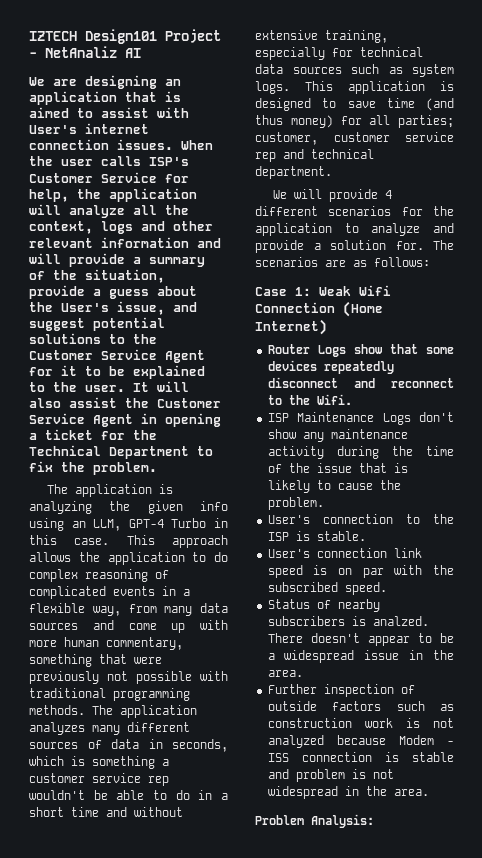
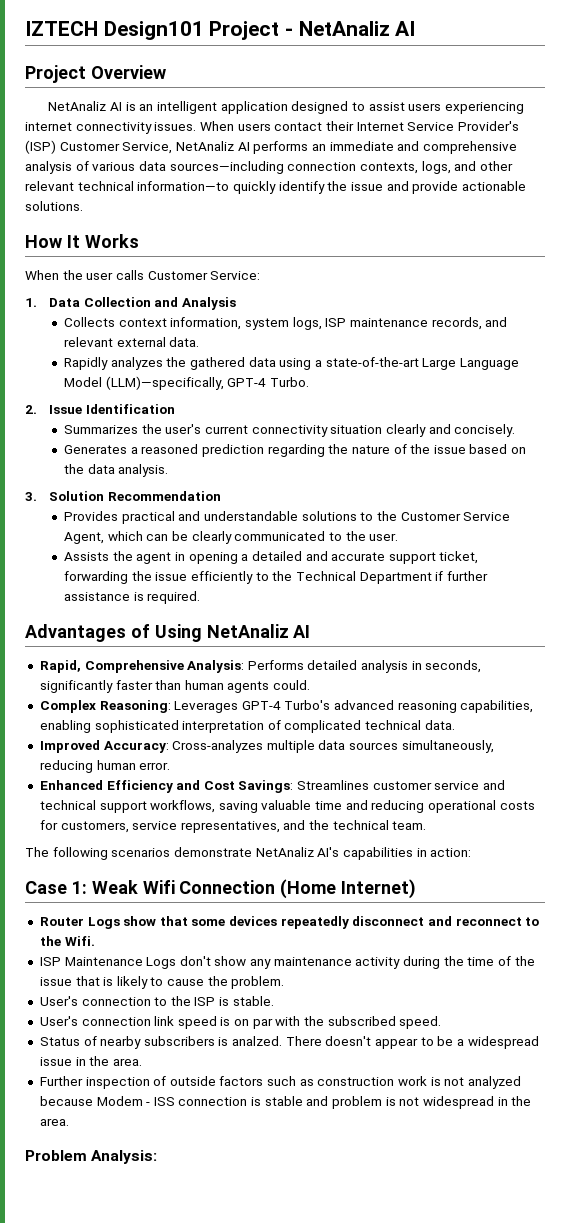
- We are designing an application that is aimed to assist with User's internet connection issues. When the user calls ISP's Customer Service for help, the application will analyze all the context, logs and other relevant information and will provide a summary of the situation, provide a guess about the User's issue, and suggest potential solutions to the Customer Service Agent for it to be explained to the user. It will also assist the Customer Service Agent in opening a ticket for the Technical Department to fix the problem.
- The application is analyzing the given info using an LLM, GPT-4 Turbo in this case. This approach allows the application to do complex reasoning of complicated events in a flexible way, from many data sources and come up with more human commentary, something that were previously not possible with traditional programming methods. The application analyzes many different sources of data in seconds, which is something a customer service rep wouldn't be able to do in a short time and without extensive training, especially for technical data sources such as system logs. This application is designed to save time (and thus money) for all parties; customer, customer service rep and technical department.
- We will provide 4 different scenarios for the application to analyze and provide a solution for. The scenarios are as follows:
+ Project Overview
+ NetAnaliz AI is an intelligent application designed to assist users experiencing internet connectivity issues. When users contact their Internet Service Provider's (ISP) Customer Service, NetAnaliz AI performs an immediate and comprehensive analysis of various data sources—including connection contexts, logs, and other relevant technical information—to quickly identify the issue and provide actionable solutions.
+ How It Works
+ When the user calls Customer Service:
+ 1. Data Collection and Analysis
+ Collects context information, system logs, ISP maintenance records, and relevant external data.
+ Rapidly analyzes the gathered data using a state-of-the-art Large Language Model (LLM)—specifically, GPT-4 Turbo.
+ 2. Issue Identification
+ Summarizes the user's current connectivity situation clearly and concisely.
+ Generates a reasoned prediction regarding the nature of the issue based on the data analysis.
+ 3. Solution Recommendation
+ Provides practical and understandable solutions to the Customer Service Agent, which can be clearly communicated to the user.
+ Assists the agent in opening a detailed and accurate support ticket, forwarding the issue efficiently to the Technical Department if further assistance is required.
+ Advantages of Using NetAnaliz AI
+ Rapid, Comprehensive Analysis: Performs detailed analysis in seconds, significantly faster than human agents could.
+ Complex Reasoning: Leverages GPT-4 Turbo's advanced reasoning capabilities, enabling sophisticated interpretation of complicated technical data.
+ Improved Accuracy: Cross-analyzes multiple data sources simultaneously, reducing human error.
+ Enhanced Efficiency and Cost Savings: Streamlines customer service and technical support workflows, saving valuable time and reducing operational costs for customers, service representatives, and the technical team.
+ The following scenarios demonstrate NetAnaliz AI's capabilities in action:

